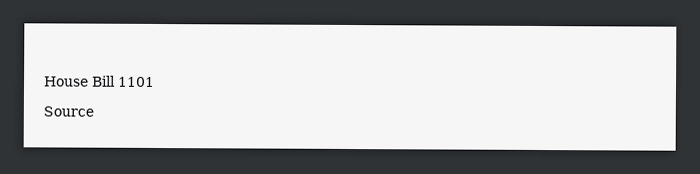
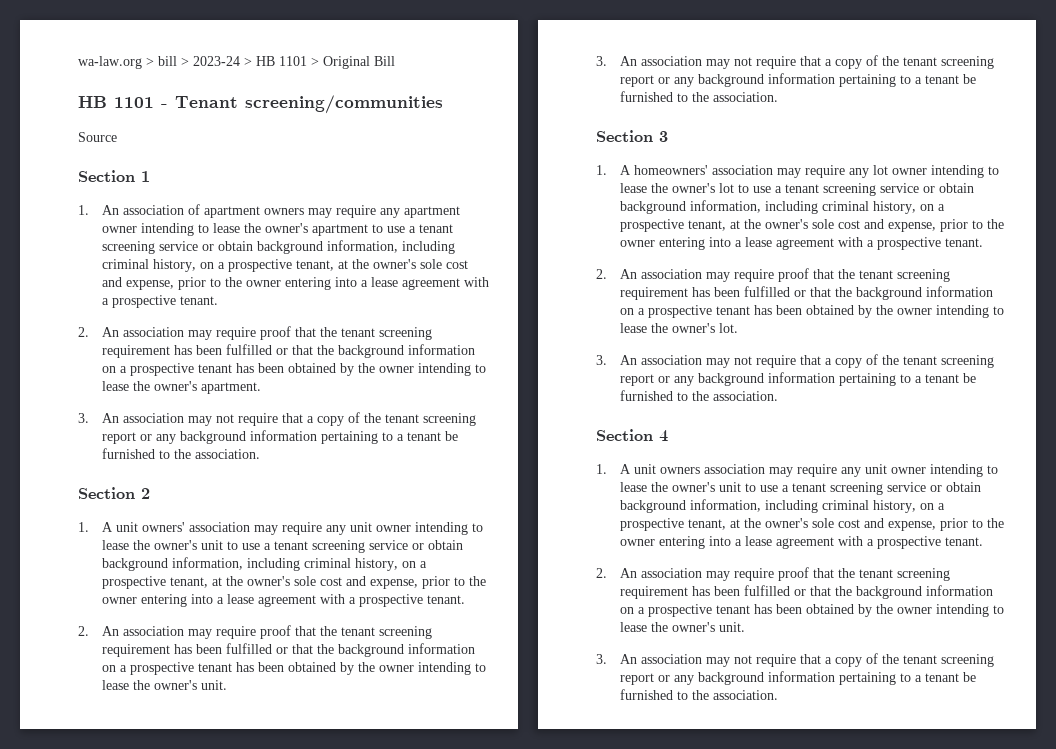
- House Bill 1101
+ wa-law.org > bill > 2023-24 > HB 1101 > Original Bill
+ HB 1101 - Tenant screening/communities
  Source
+ Section 1
+ 1. An association of apartment owners may require any apartment owner intending to lease the owner's apartment to use a tenant screening service or obtain background information, including criminal history, on a prospective tenant, at the owner's sole cost and expense, prior to the owner entering into a lease agreement with a prospective tenant.
+ 2. An association may require proof that the tenant screening requirement has been fulfilled or that the background information on a prospective tenant has been obtained by the owner intending to lease the owner's apartment.
+ 3. An association may not require that a copy of the tenant screening report or any background information pertaining to a tenant be furnished to the association.
+ Section 2
+ 1. A unit owners' association may require any unit owner intending to lease the owner's unit to use a tenant screening service or obtain background information, including criminal history, on a prospective tenant, at the owner's sole cost and expense, prior to the owner entering into a lease agreement with a prospective tenant.
+ 2. An association may require proof that the tenant screening requirement has been fulfilled or that the background information on a prospective tenant has been obtained by the owner intending to lease the owner's unit.
+ 3. An association may not require that a copy of the tenant screening report or any background information pertaining to a tenant be furnished to the association.
+ Section 3
+ 1. A homeowners' association may require any lot owner intending to lease the owner's lot to use a tenant screening service or obtain background information, including criminal history, on a prospective tenant, at the owner's sole cost and expense, prior to the owner entering into a lease agreement with a prospective tenant.
+ 2. An association may require proof that the tenant screening requirement has been fulfilled or that the background information on a prospective tenant has been obtained by the owner intending to lease the owner's lot.
+ 3. An association may not require that a copy of the tenant screening report or any background information pertaining to a tenant be furnished to the association.
+ Section 4
+ 1. A unit owners association may require any unit owner intending to lease the owner's unit to use a tenant screening service or obtain background information, including criminal history, on a prospective tenant, at the owner's sole cost and expense, prior to the owner entering into a lease agreement with a prospective tenant.
+ 2. An association may require proof that the tenant screening requirement has been fulfilled or that the background information on a prospective tenant has been obtained by the owner intending to lease the owner's unit.
+ 3. An association may not require that a copy of the tenant screening report or any background information pertaining to a tenant be furnished to the association.

